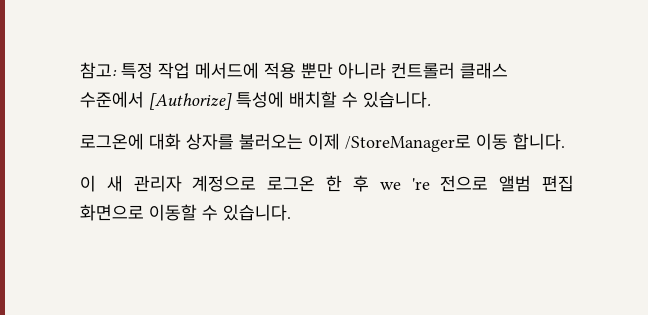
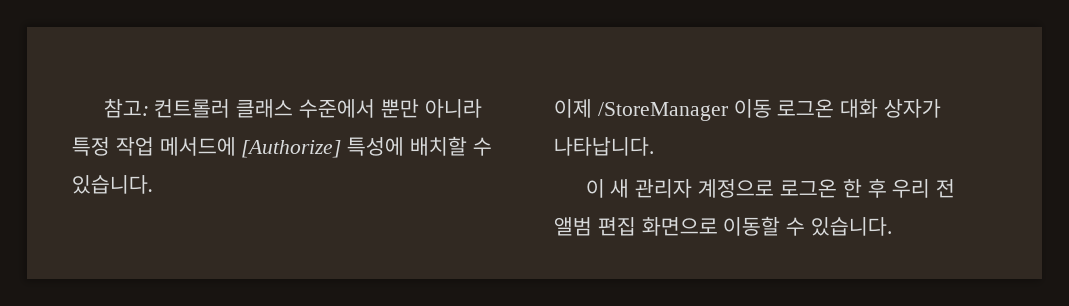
- 참고: 특정 작업 메서드에 적용 뿐만 아니라 컨트롤러 클래스 수준에서 [Authorize] 특성에 배치할 수 있습니다.
+ 참고: 컨트롤러 클래스 수준에서 뿐만 아니라 특정 작업 메서드에 [Authorize] 특성에 배치할 수 있습니다.
- 로그온에 대화 상자를 불러오는 이제 /StoreManager로 이동 합니다.
+ 이제 /StoreManager 이동 로그온 대화 상자가 나타납니다.
- 이 새 관리자 계정으로 로그온 한 후 we 're 전으로 앨범 편집 화면으로 이동할 수 있습니다.
+ 이 새 관리자 계정으로 로그온 한 후 우리 전 앨범 편집 화면으로 이동할 수 있습니다.

